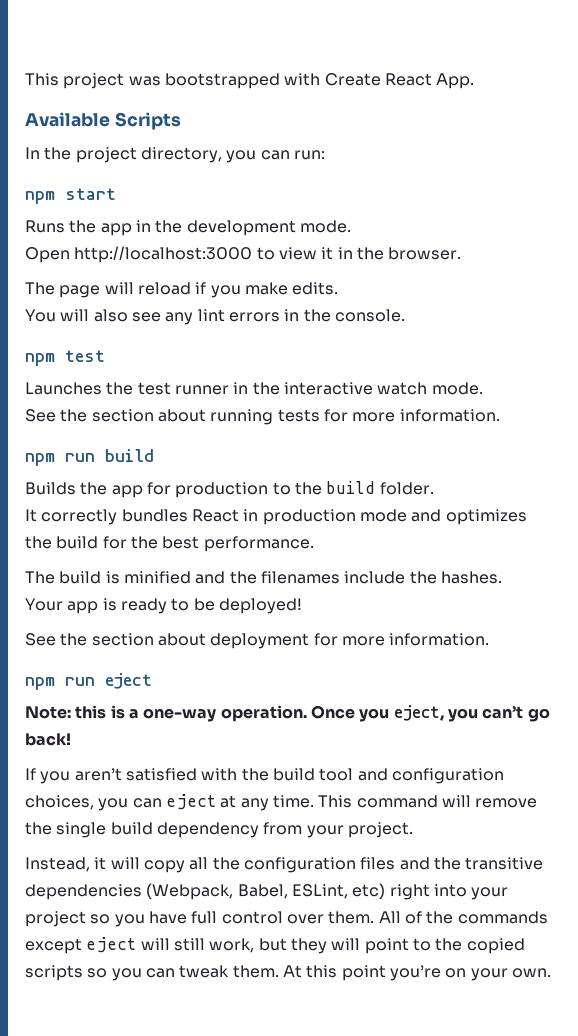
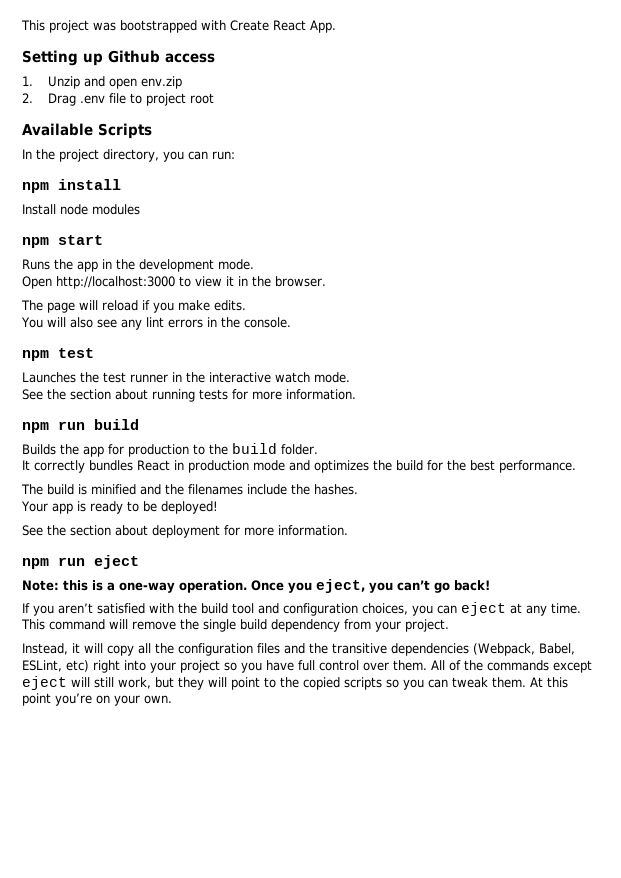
+ Setting up Github access
+ 1. Unzip and open env.zip
+ 2. Drag .env file to project root
+ npm install
+ Install node modules

